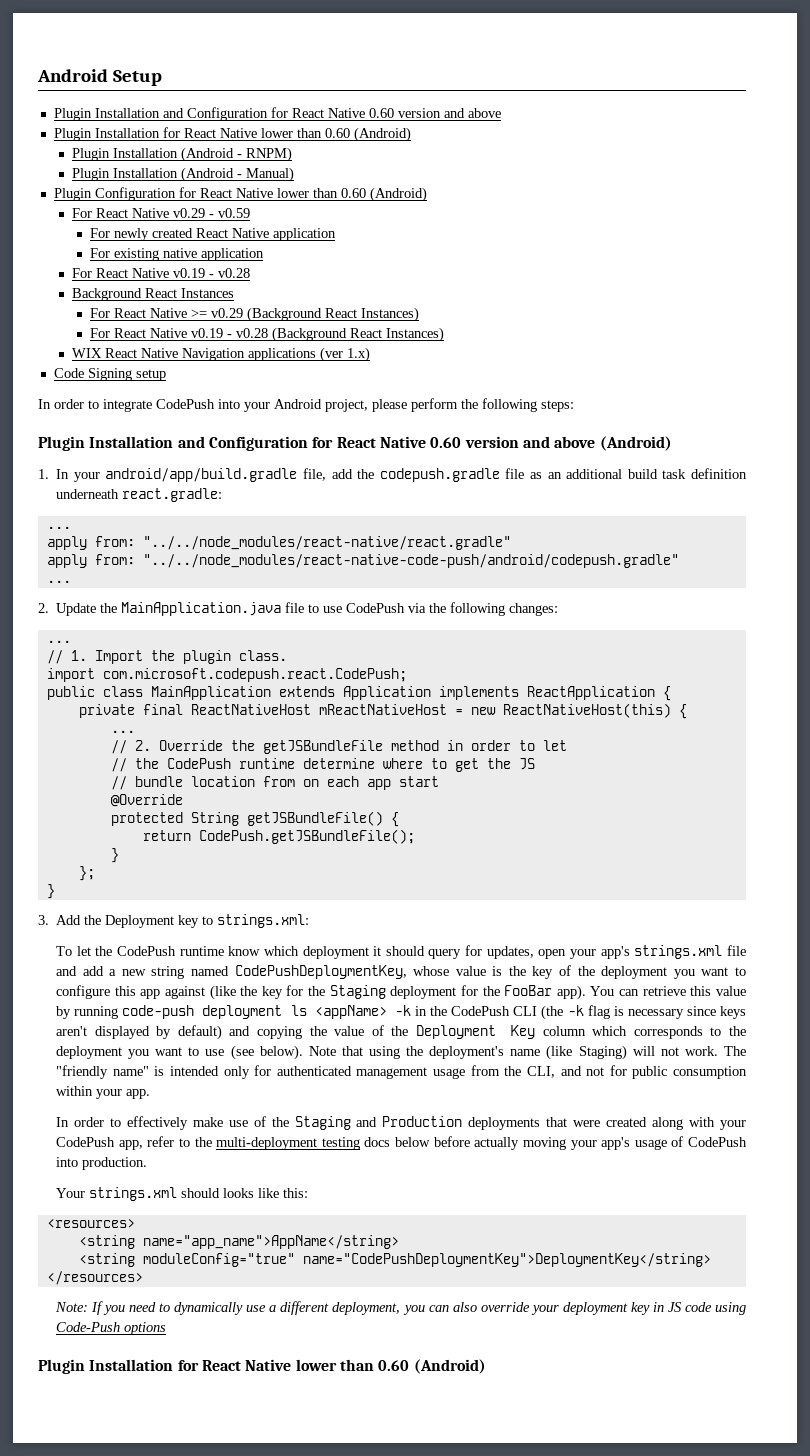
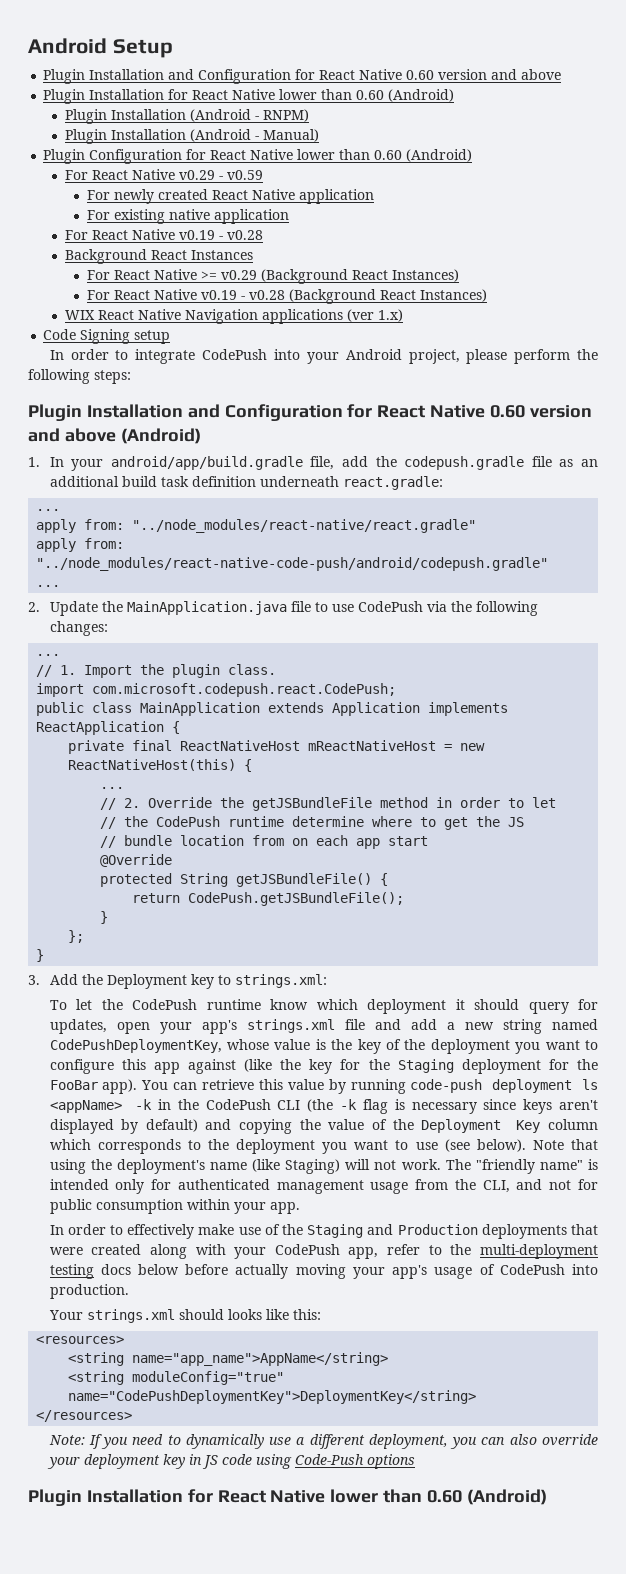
- apply from: "../../node_modules/react-native/react.gradle"
- apply from: "../../node_modules/react-native-code-push/android/codepush.gradle"
+ apply from: "../node_modules/react-native/react.gradle"
+ apply from: "../node_modules/react-native-code-push/android/codepush.gradle"

